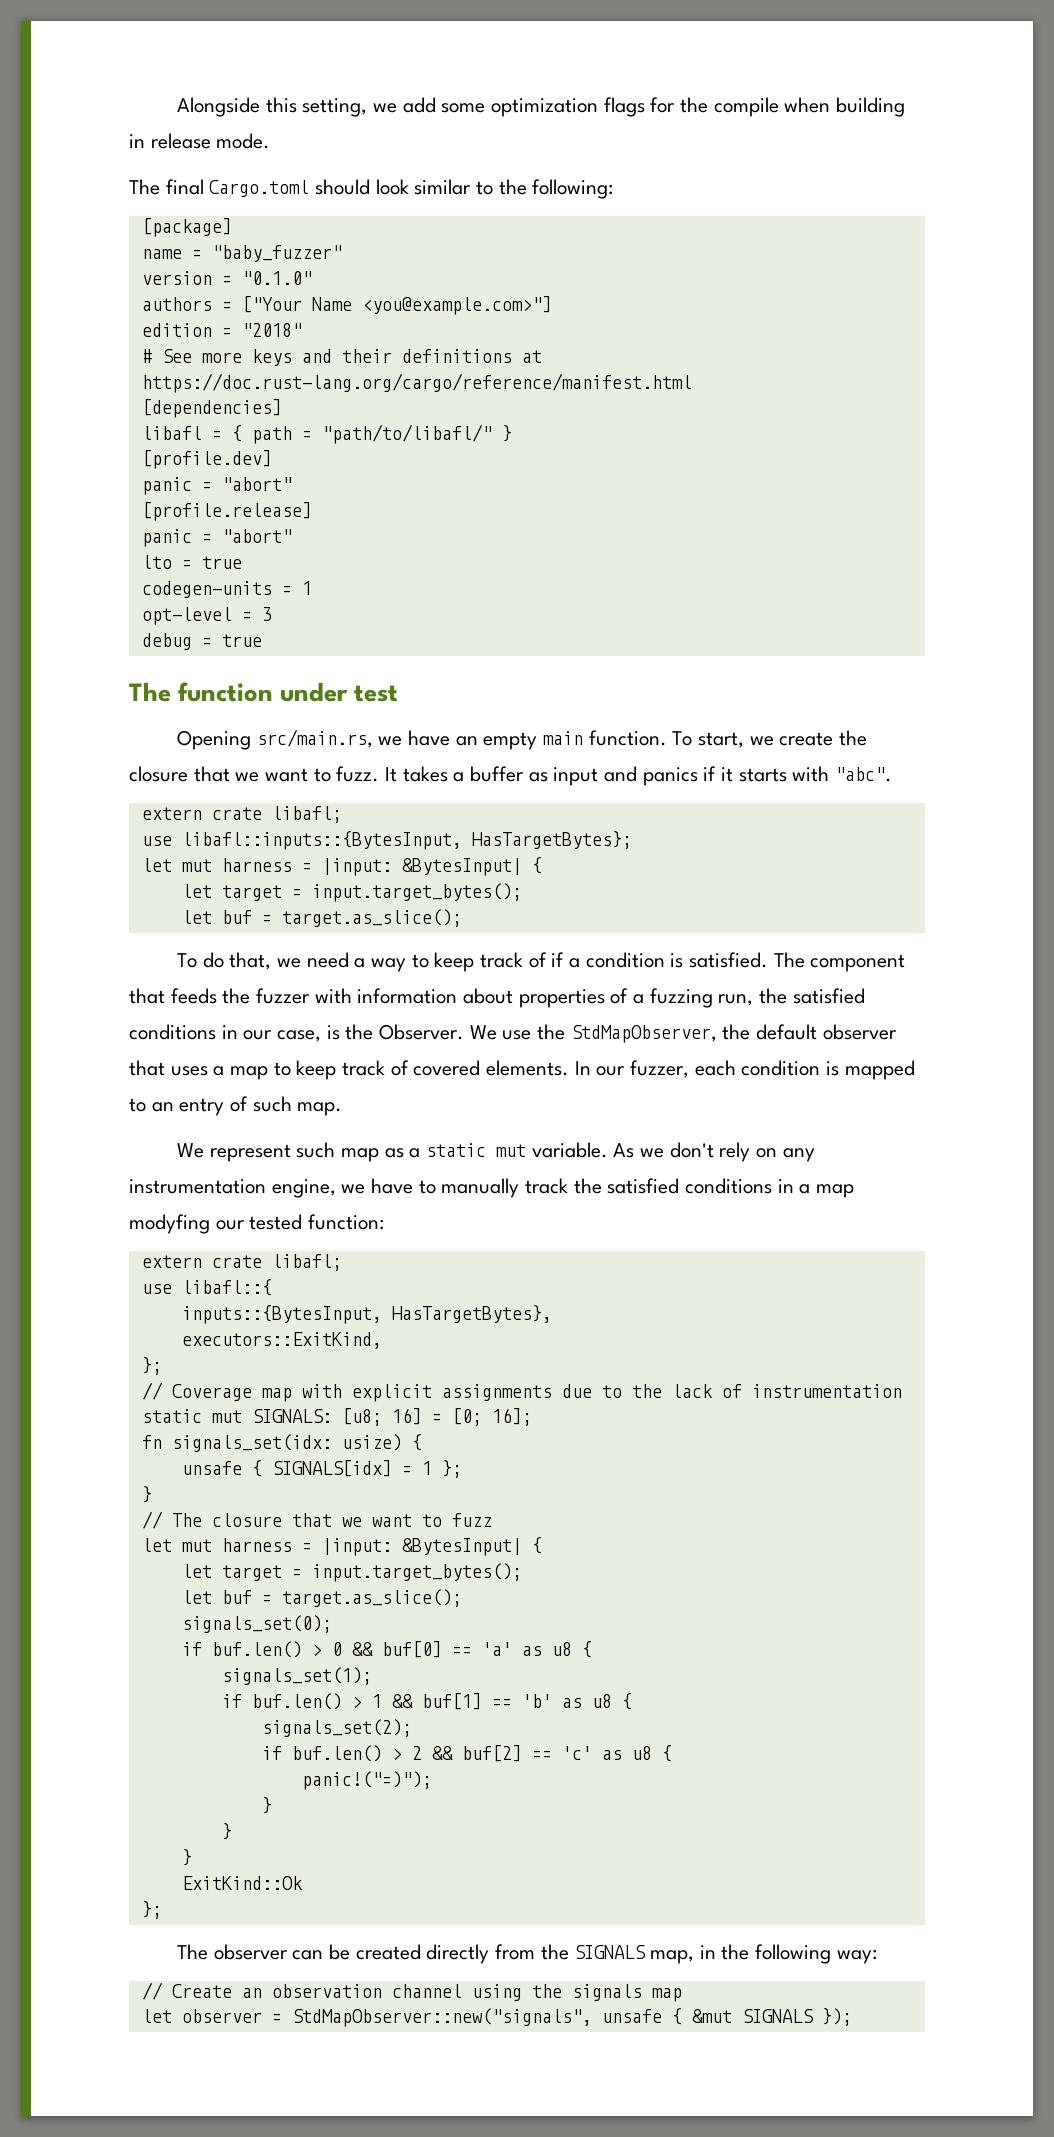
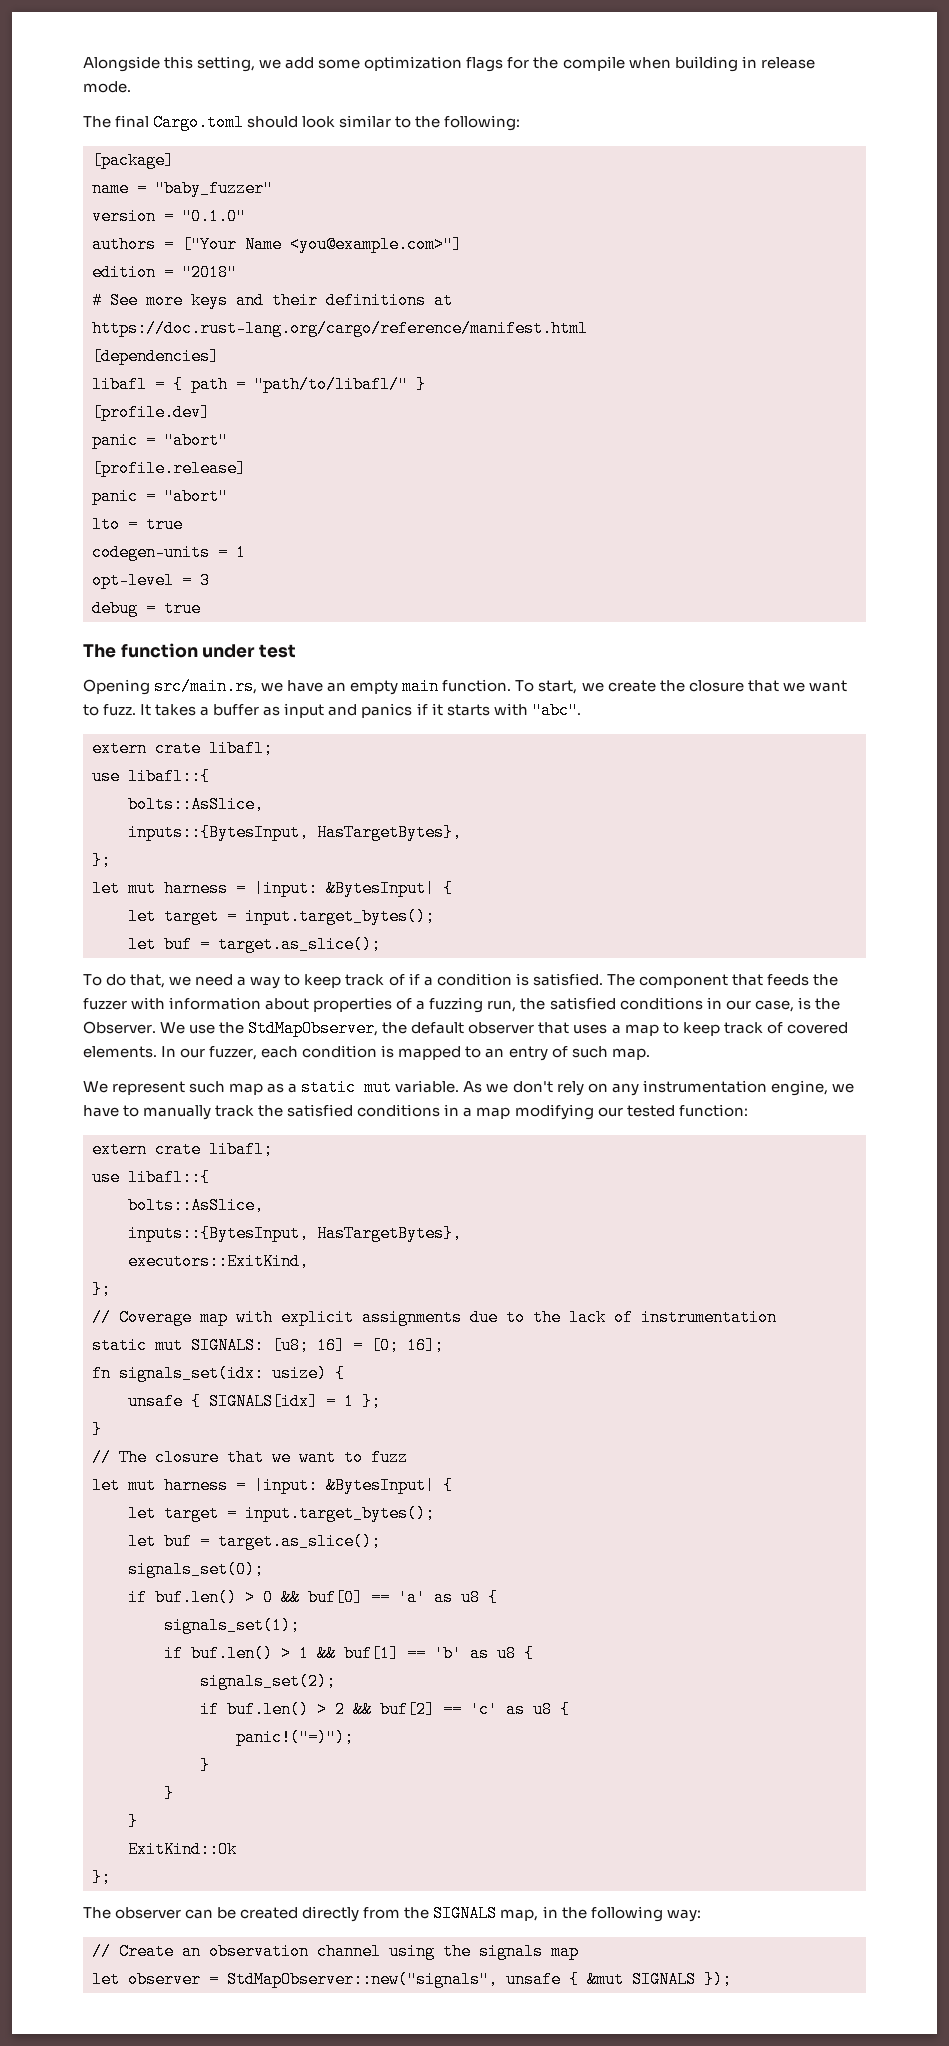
  It takes a buffer as input and panics if it starts with "abc".
  extern crate libafl;
- use libafl::inputs::{BytesInput, HasTargetBytes};
+ use libafl::{
+ bolts::AsSlice,
+ inputs::{BytesInput, HasTargetBytes},
+ };
- As we don't rely on any instrumentation engine, we have to manually track the satisfied conditions in a map modyfing our tested function:
+ As we don't rely on any instrumentation engine, we have to manually track the satisfied conditions in a map modifying our tested function:
  extern crate libafl;
  use libafl::{
+ bolts::AsSlice,

